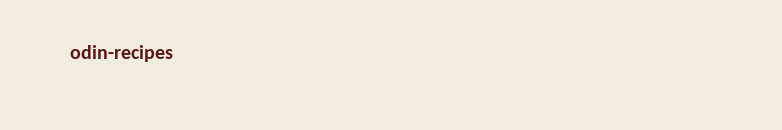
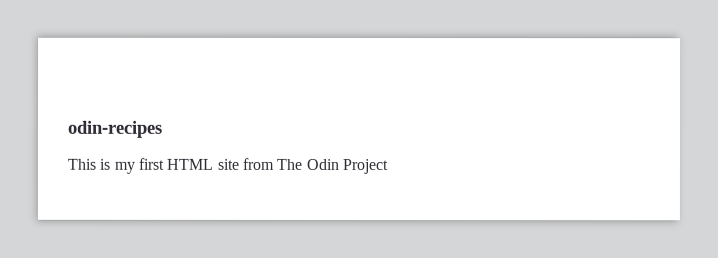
+ This is my first HTML site from The Odin Project

